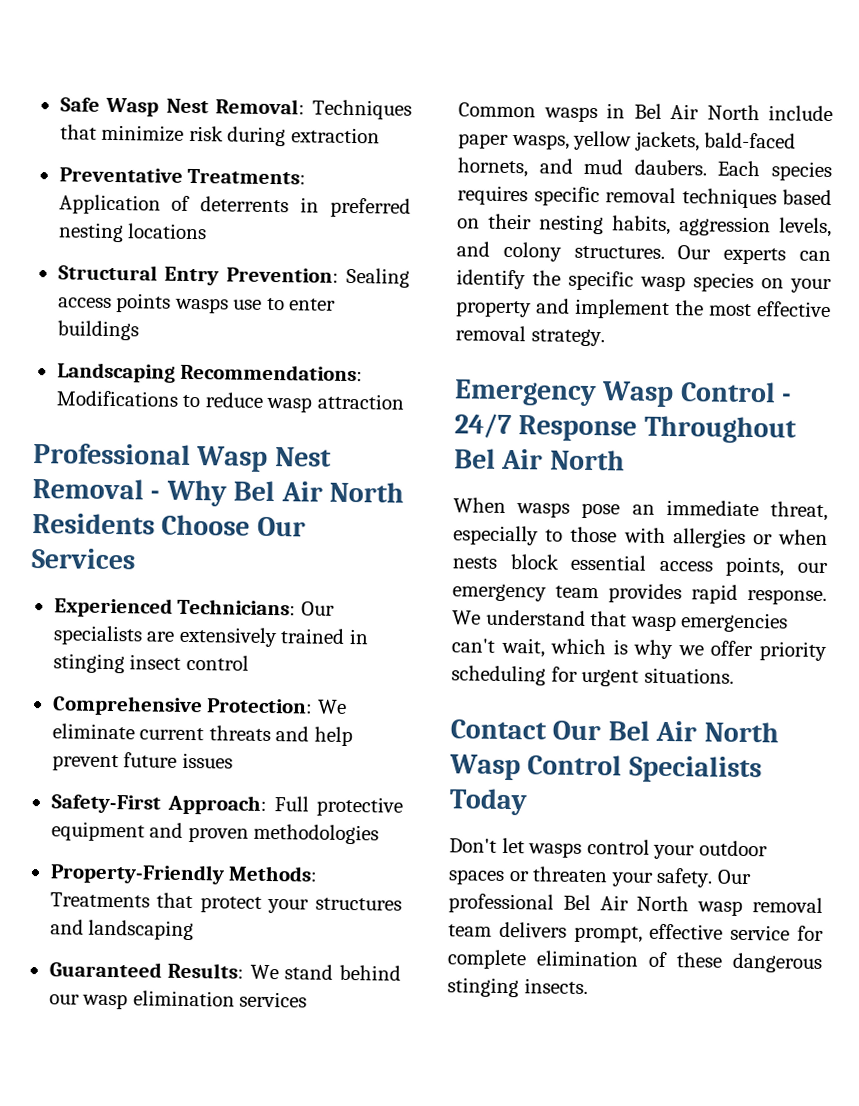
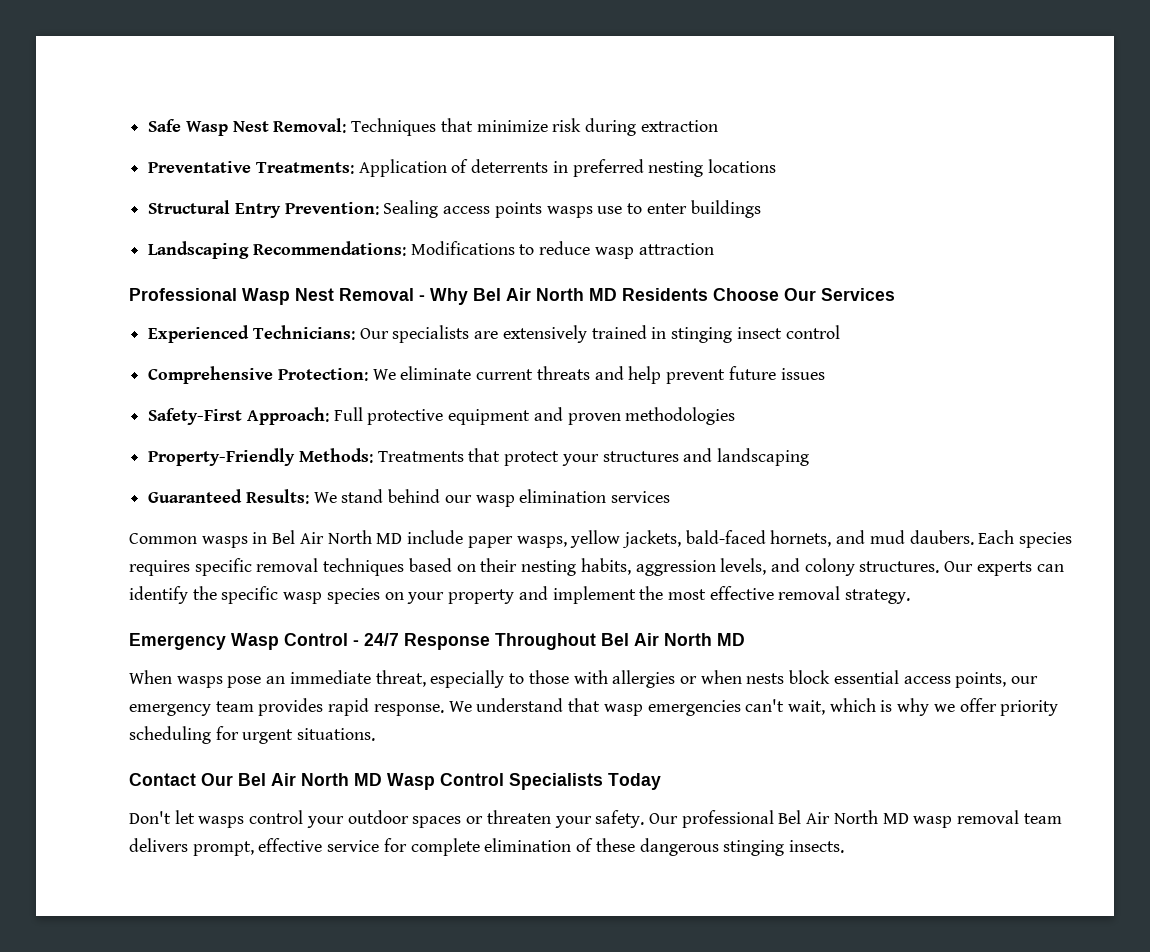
- Professional Wasp Nest Removal - Why Bel Air North Residents Choose Our Services
+ Professional Wasp Nest Removal - Why Bel Air North MD Residents Choose Our Services
- Common wasps in Bel Air North include paper wasps, yellow jackets, bald-faced hornets, and mud daubers.
+ Common wasps in Bel Air North MD include paper wasps, yellow jackets, bald-faced hornets, and mud daubers.
- Emergency Wasp Control - 24/7 Response Throughout Bel Air North
+ Emergency Wasp Control - 24/7 Response Throughout Bel Air North MD
- Contact Our Bel Air North Wasp Control Specialists Today
+ Contact Our Bel Air North MD Wasp Control Specialists Today
- Our professional Bel Air North wasp removal team delivers prompt, effective service for complete elimination of these dangerous stinging insects.
+ Our professional Bel Air North MD wasp removal team delivers prompt, effective service for complete elimination of these dangerous stinging insects.

